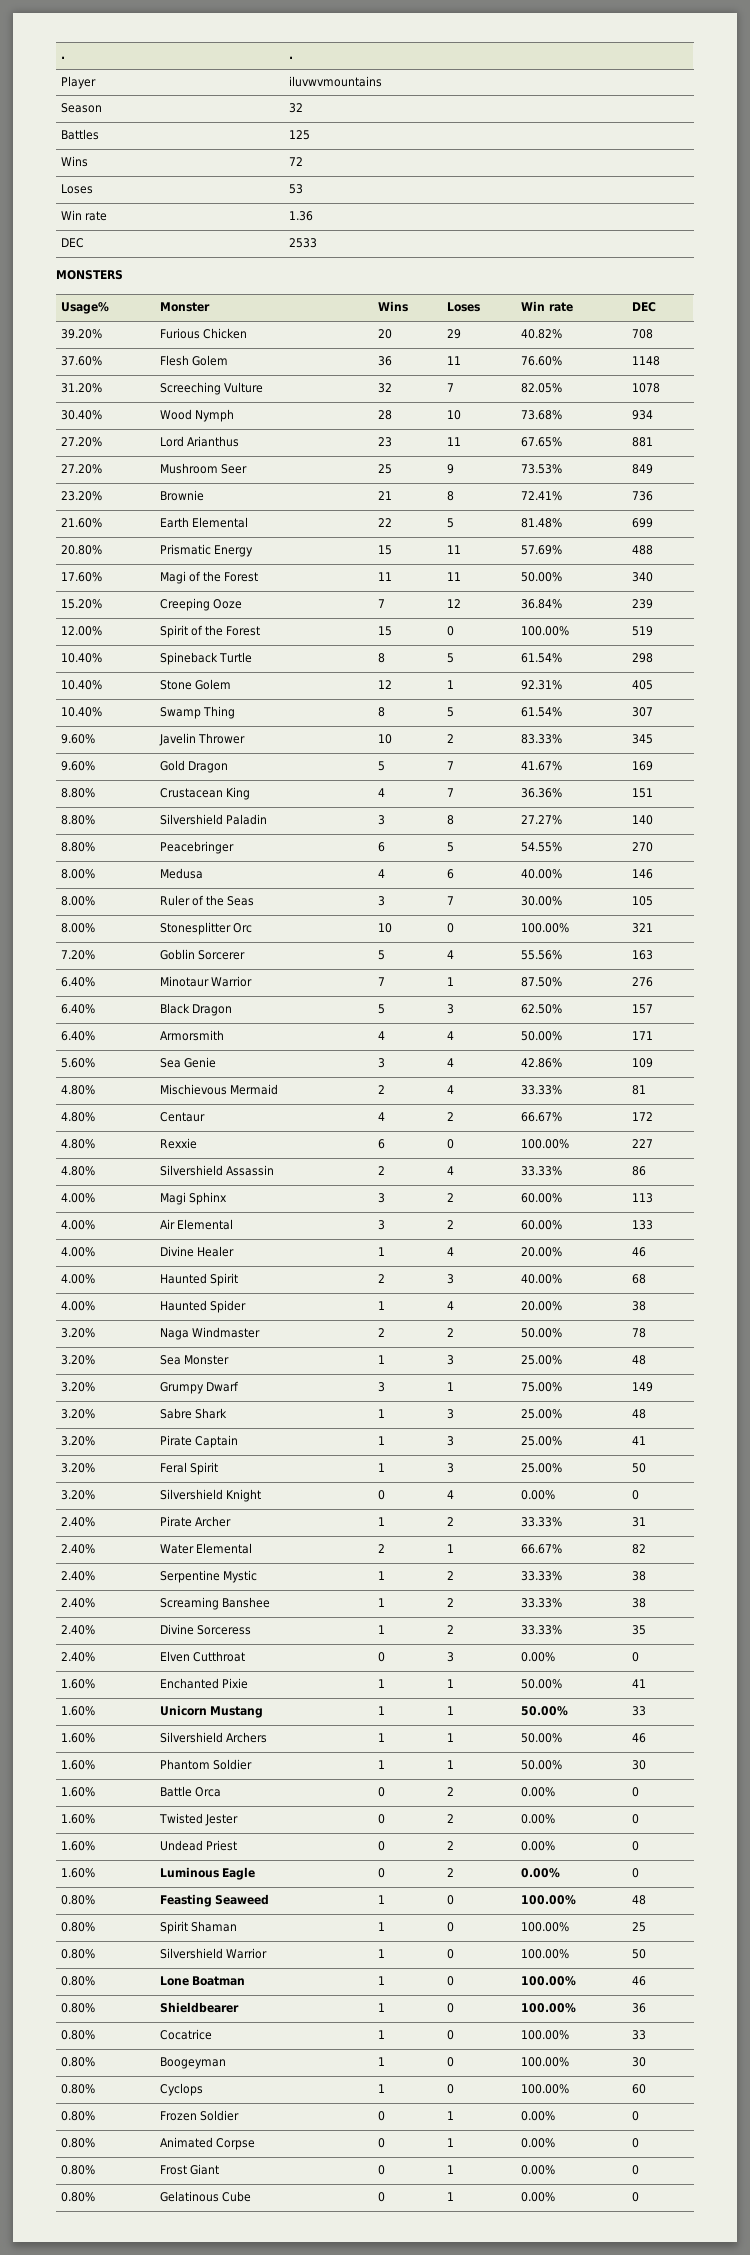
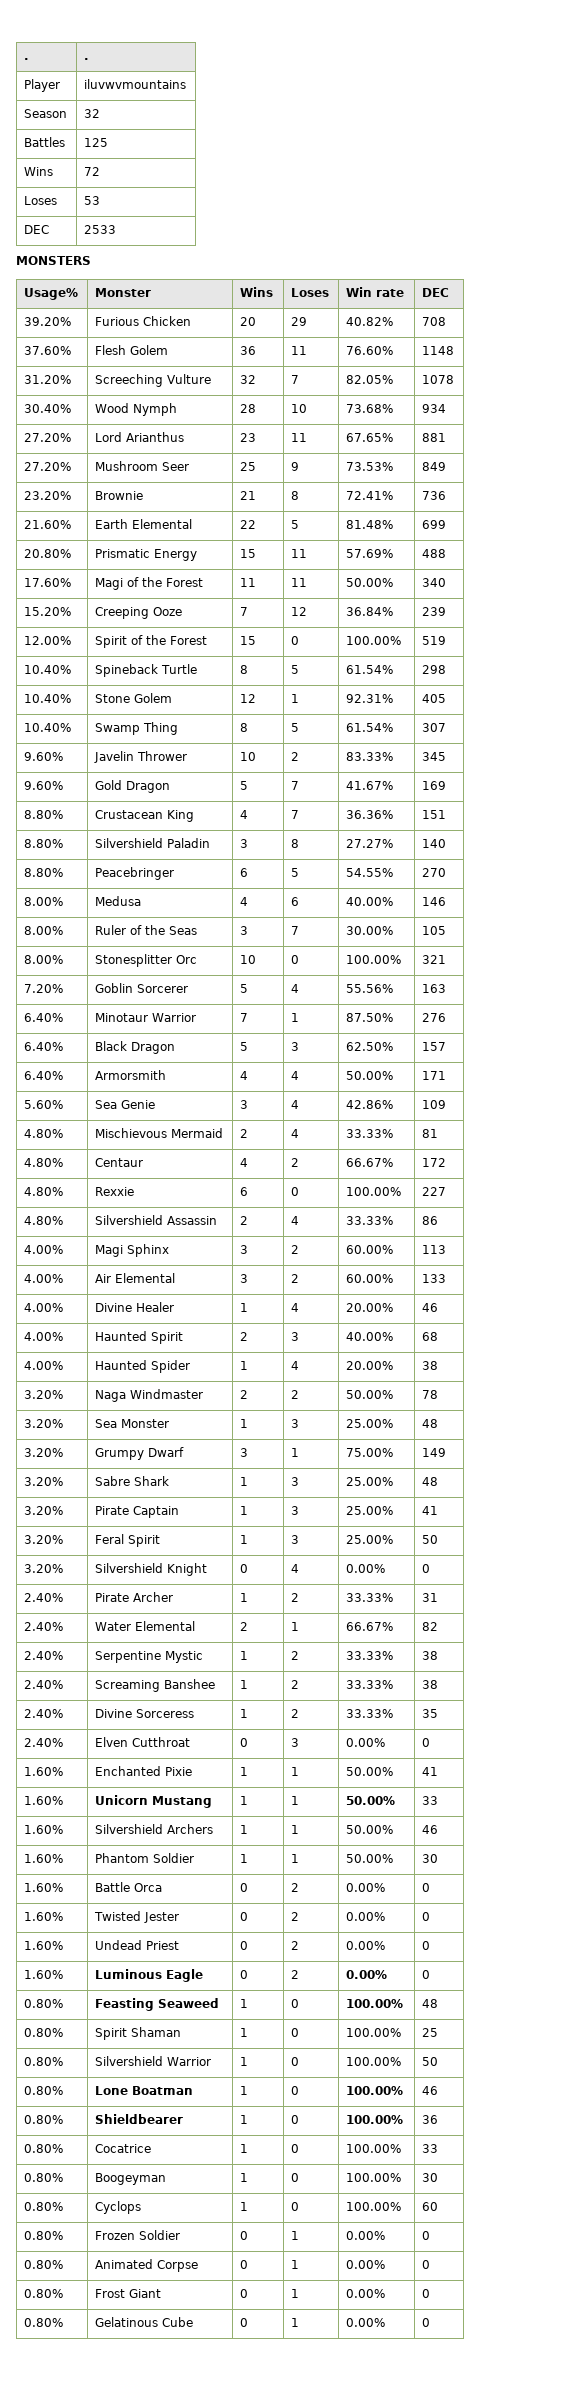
- Win rate | 1.36

